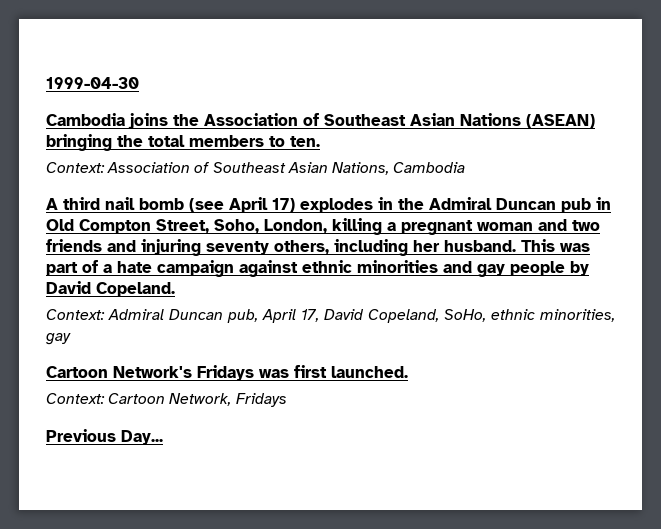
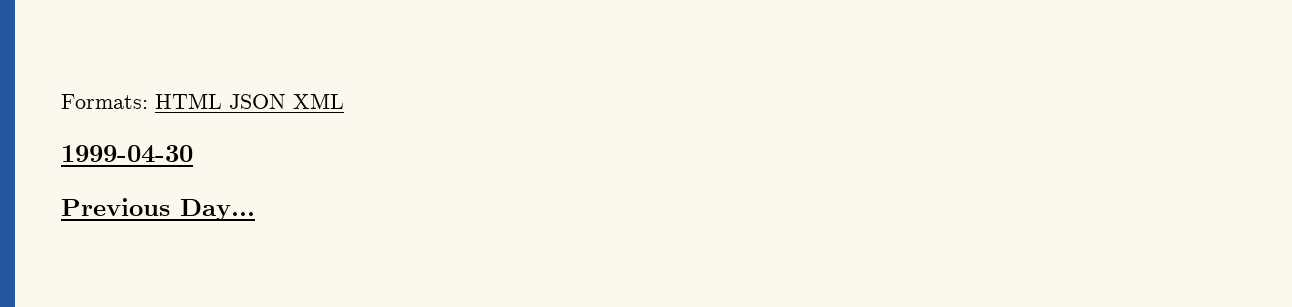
+ Formats: HTML JSON XML
  1999-04-30
- Cambodia joins the Association of Southeast Asian Nations (ASEAN) bringing the total members to ten.
- Context: Association of Southeast Asian Nations, Cambodia
- A third nail bomb (see April 17) explodes in the Admiral Duncan pub in Old Compton Street, Soho, London, killing a pregnant woman and two friends and injuring seventy others, including her husband. This was part of a hate campaign against ethnic minorities and gay people by David Copeland.
- Context: Admiral Duncan pub, April 17, David Copeland, SoHo, ethnic minorities, gay
- Cartoon Network's Fridays was first launched.
- Context: Cartoon Network, Fridays

